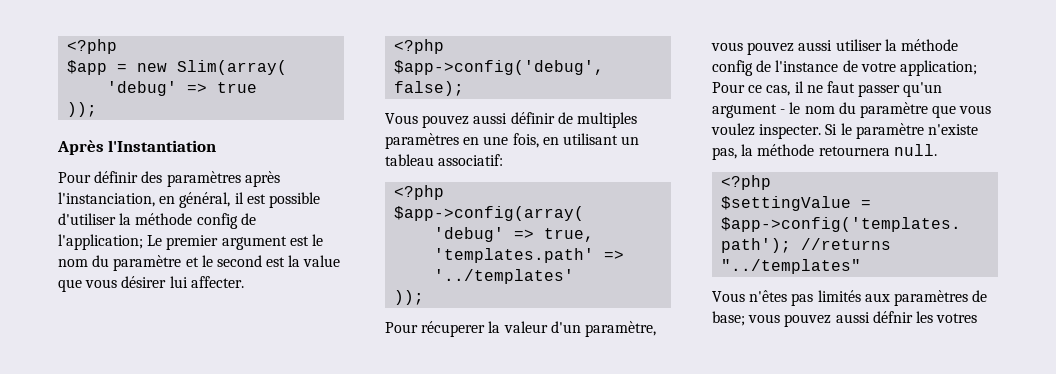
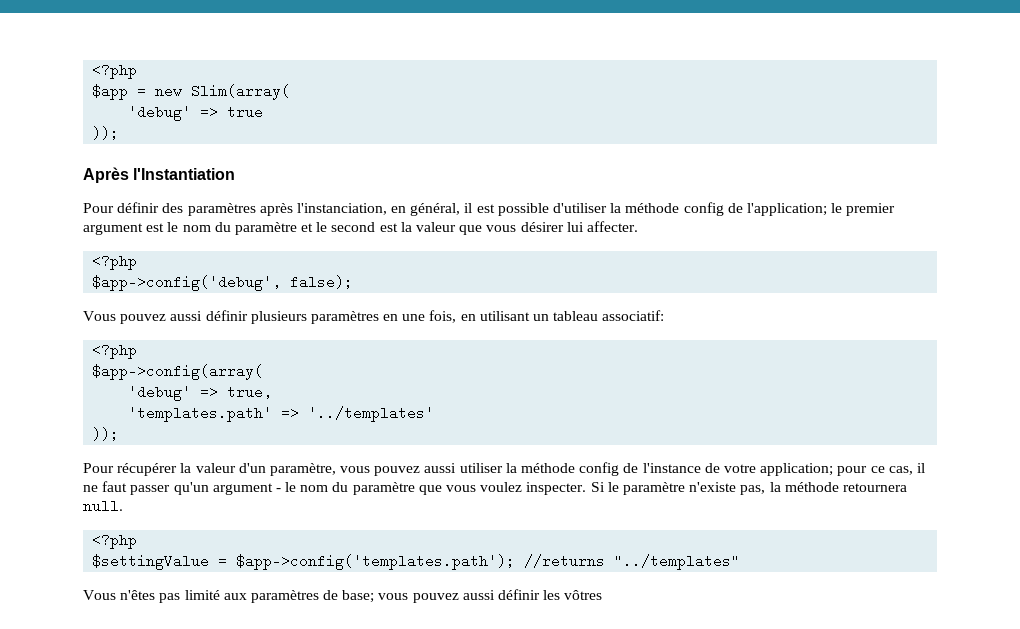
- Pour définir des paramètres après l'instanciation, en général, il est possible d'utiliser la méthode config de l'application; Le premier argument est le nom du paramètre et le second est la value que vous désirer lui affecter.
+ Pour définir des paramètres après l'instanciation, en général, il est possible d'utiliser la méthode config de l'application; le premier argument est le nom du paramètre et le second est la valeur que vous désirer lui affecter.
- Vous pouvez aussi définir de multiples paramètres en une fois, en utilisant un tableau associatif:
+ Vous pouvez aussi définir plusieurs paramètres en une fois, en utilisant un tableau associatif:
- Pour récuperer la valeur d'un paramètre, vous pouvez aussi utiliser la méthode config de l'instance de votre application; Pour ce cas, il ne faut passer qu'un argument - le nom du paramètre que vous voulez inspecter.
+ Pour récupérer la valeur d'un paramètre, vous pouvez aussi utiliser la méthode config de l'instance de votre application; pour ce cas, il ne faut passer qu'un argument - le nom du paramètre que vous voulez inspecter.
- Vous n'êtes pas limités aux paramètres de base; vous pouvez aussi défnir les votres
+ Vous n'êtes pas limité aux paramètres de base; vous pouvez aussi définir les vôtres

